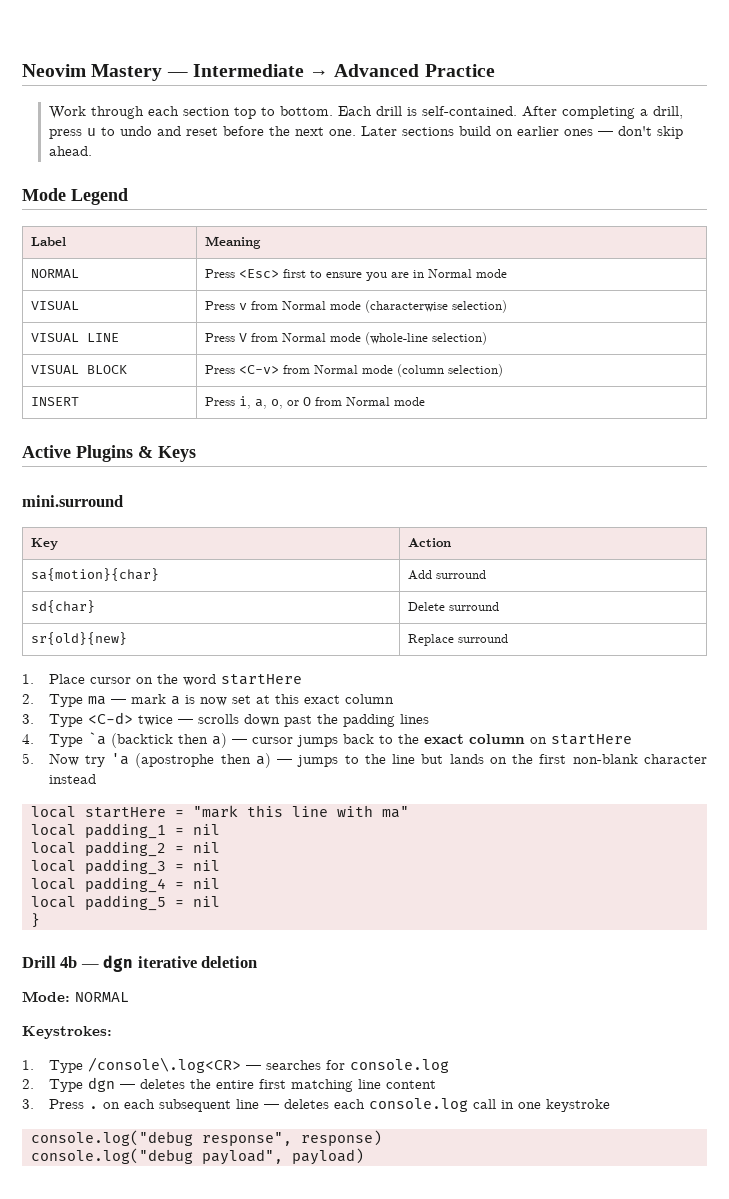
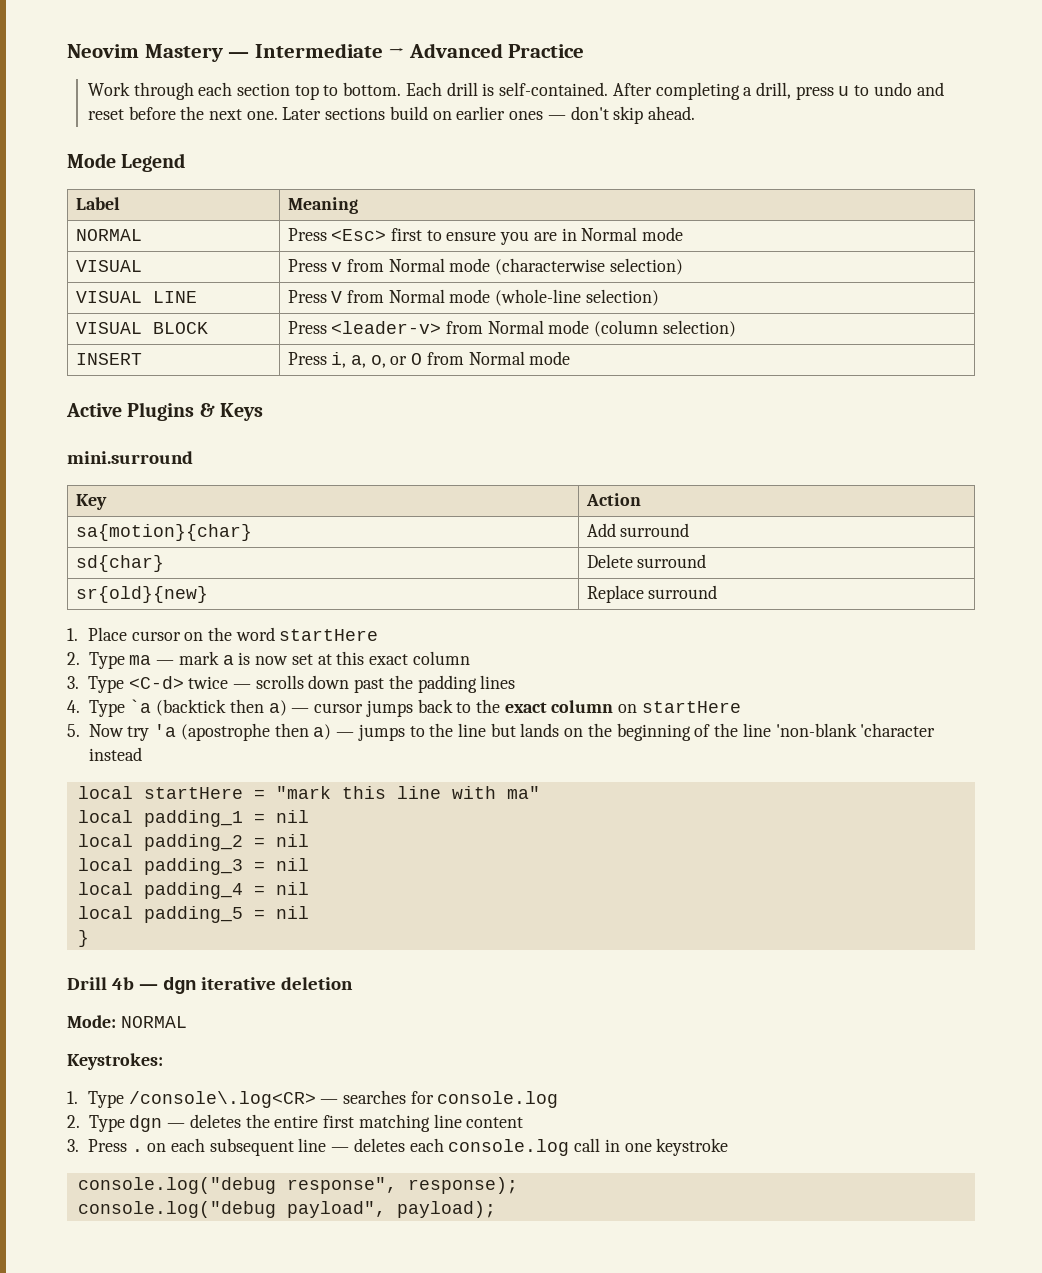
- VISUAL BLOCK | Press <C-v> from Normal mode (column selection)
+ VISUAL BLOCK | Press <leader-v> from Normal mode (column selection)
- 5. Now try 'a (apostrophe then a) — jumps to the line but lands on the first non-blank character instead
+ 5. Now try 'a (apostrophe then a) — jumps to the line but lands on the beginning of the line 'non-blank 'character instead
- console.log("debug response", response)
+ console.log("debug response", response);
- console.log("debug payload", payload)
+ console.log("debug payload", payload);

